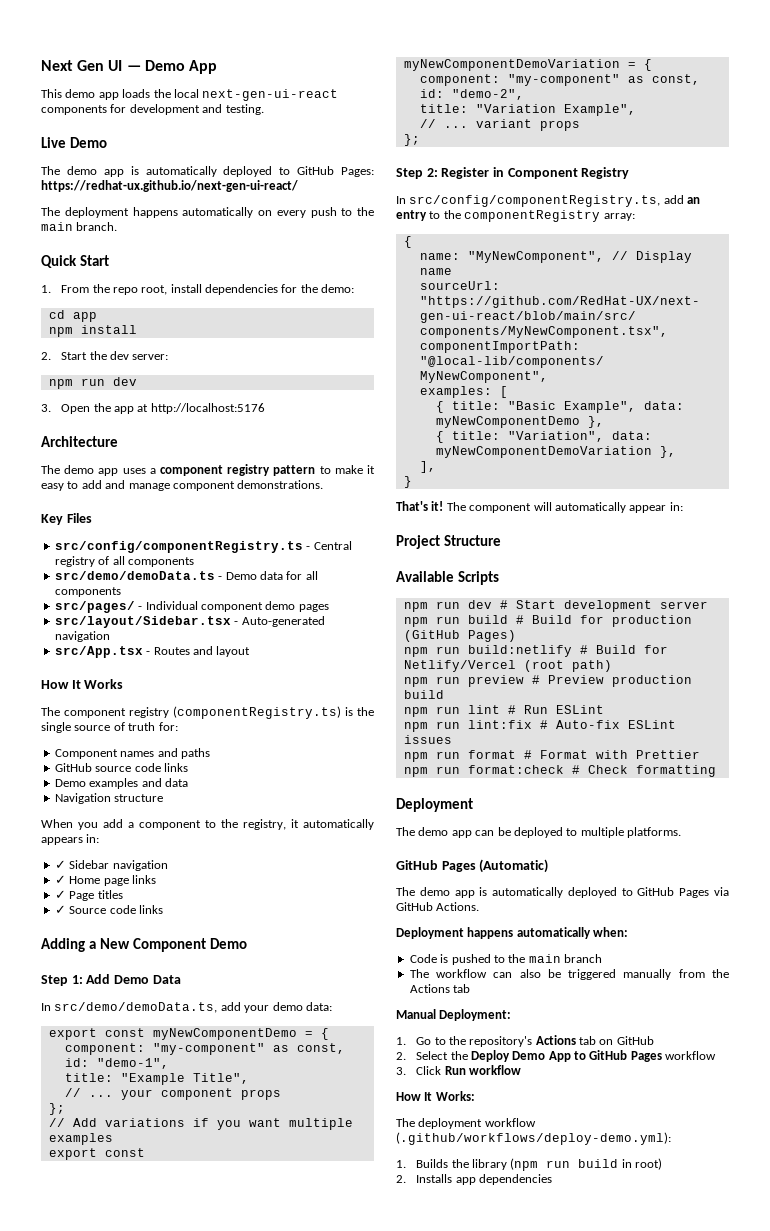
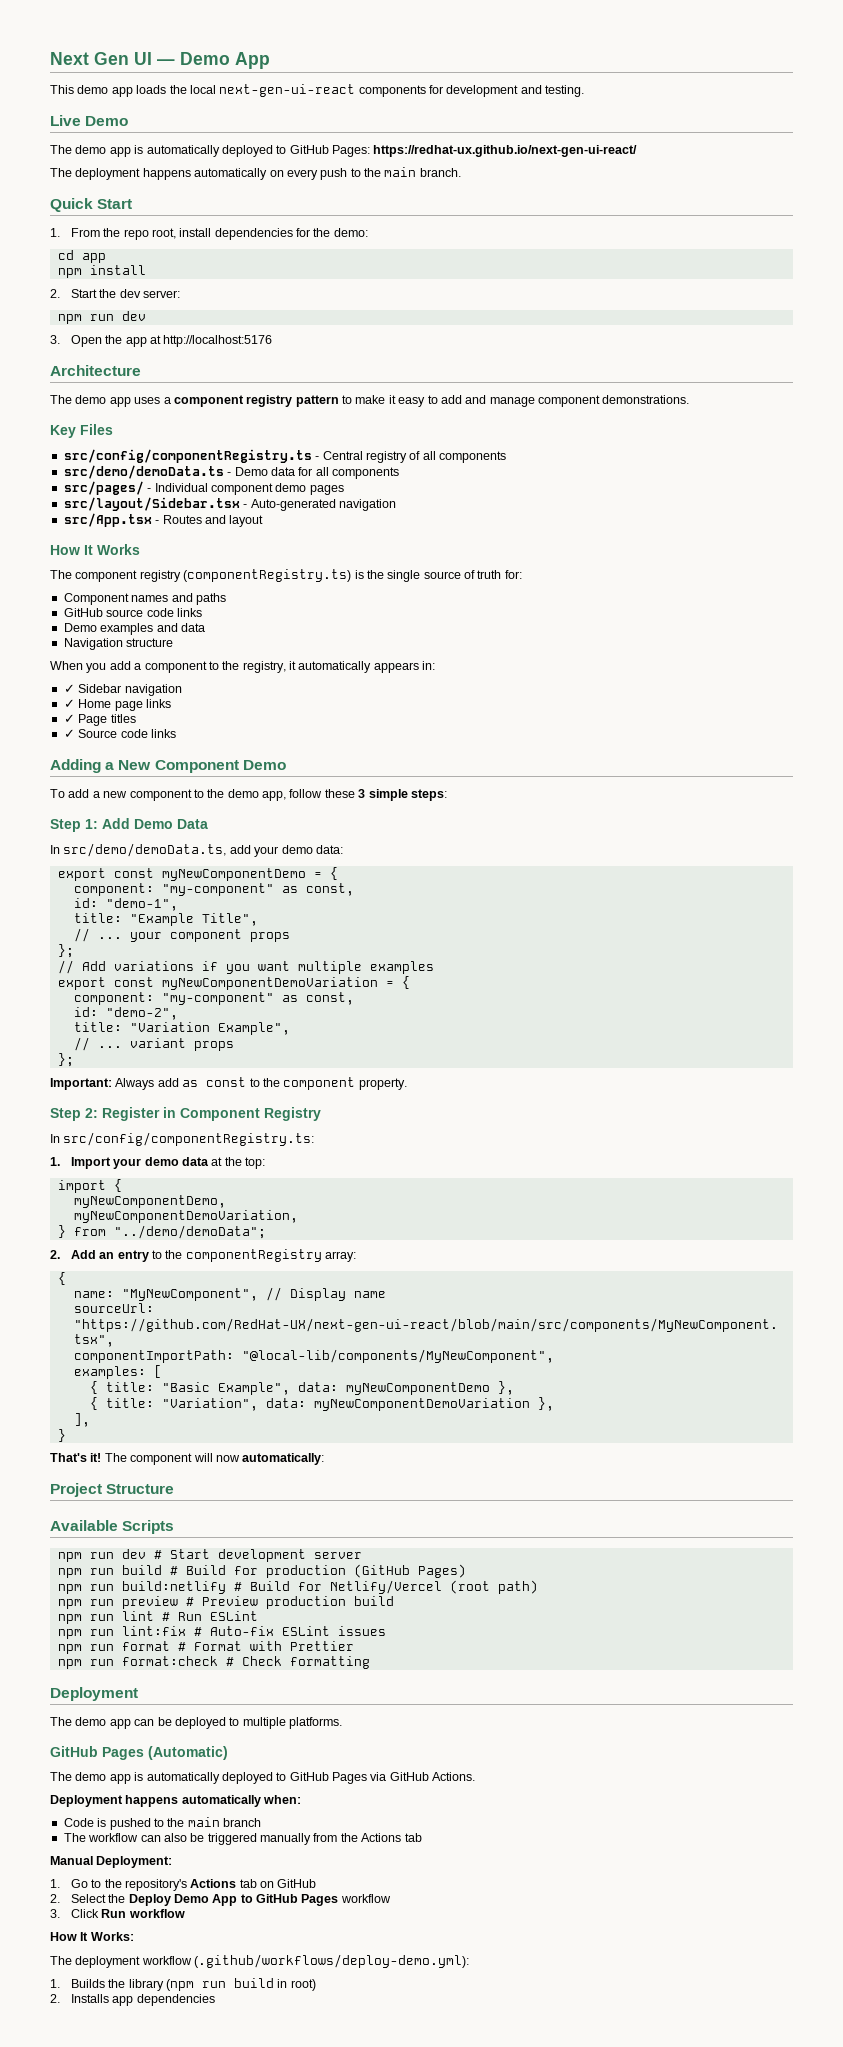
+ To add a new component to the demo app, follow these 3 simple steps:
+ Important: Always add as const to the component property.
- In src/config/componentRegistry.ts, add an entry to the componentRegistry array:
+ In src/config/componentRegistry.ts:
+ 1. Import your demo data at the top:
+ import {
+ myNewComponentDemo,
+ myNewComponentDemoVariation,
+ } from "../demo/demoData";
+ 2. Add an entry to the componentRegistry array:
- The component will automatically appear in:
+ The component will now automatically:

